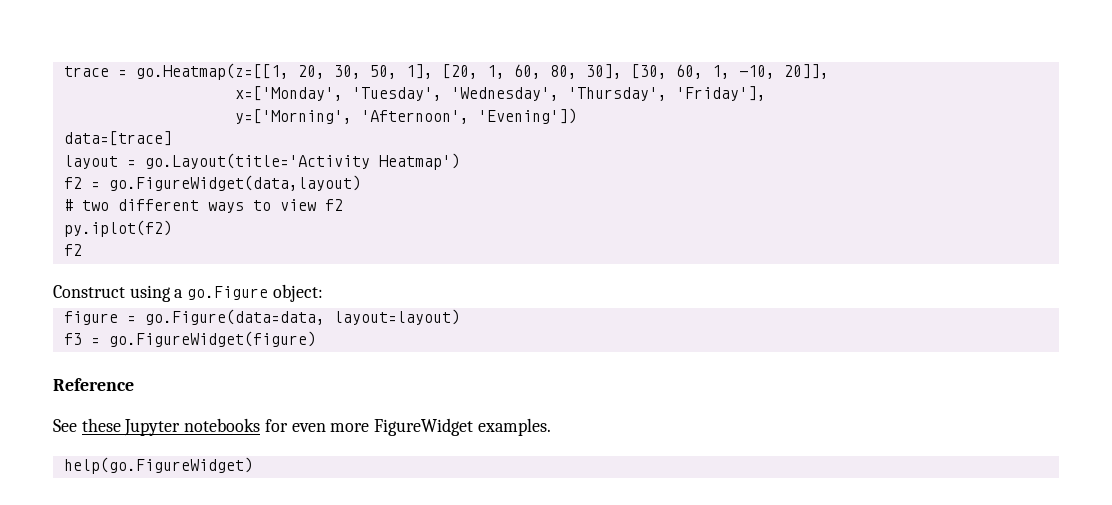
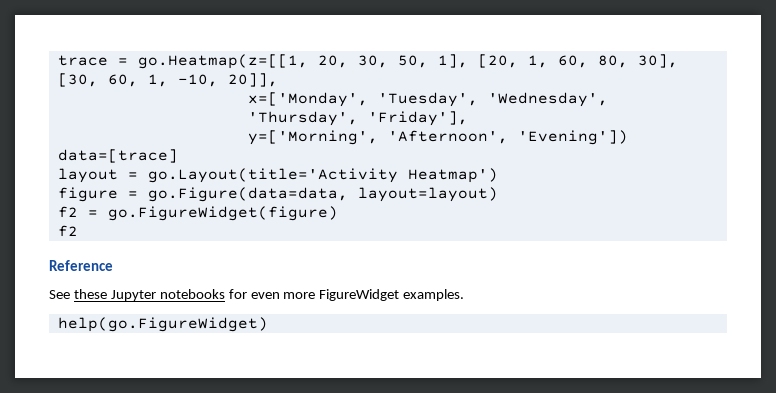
- f2 = go.FigureWidget(data,layout)
- # two different ways to view f2
- py.iplot(f2)
- f2
- Construct using a go.Figure object:
- f3 = go.FigureWidget(figure)
+ f2 = go.FigureWidget(figure)
+ f2

